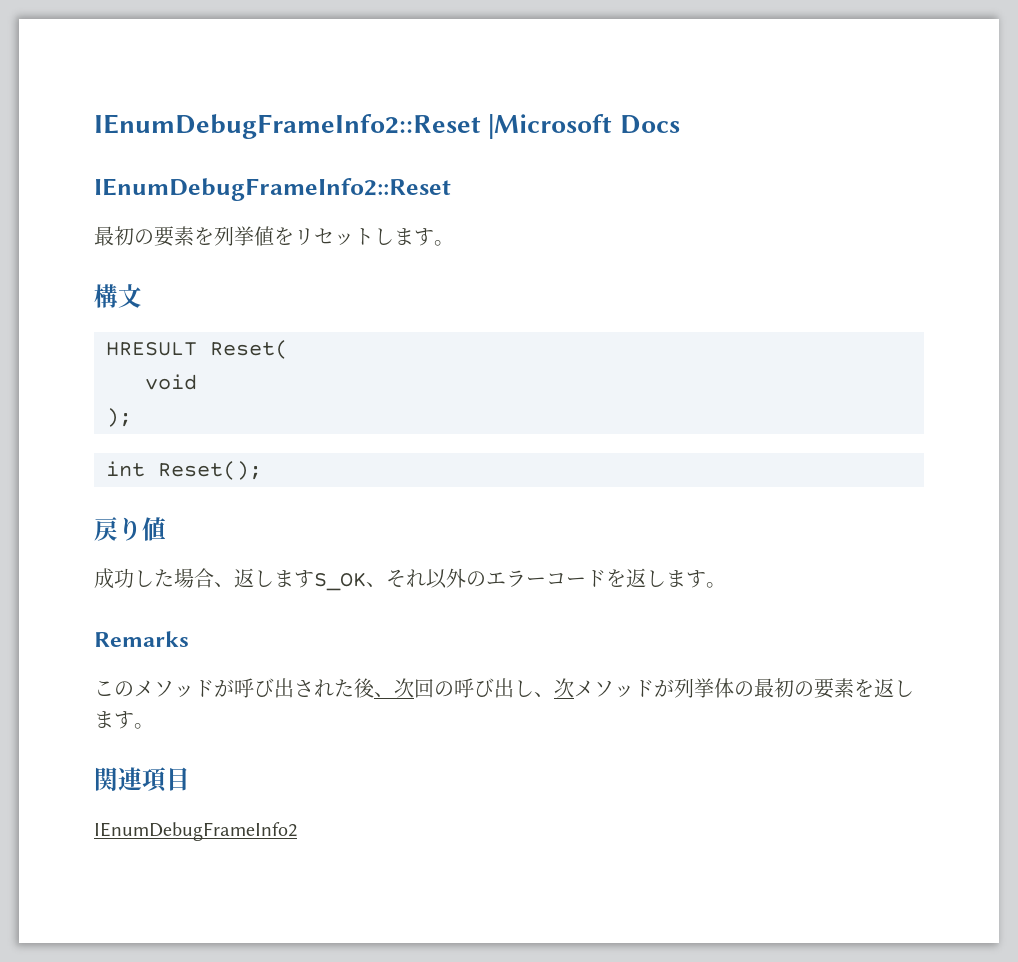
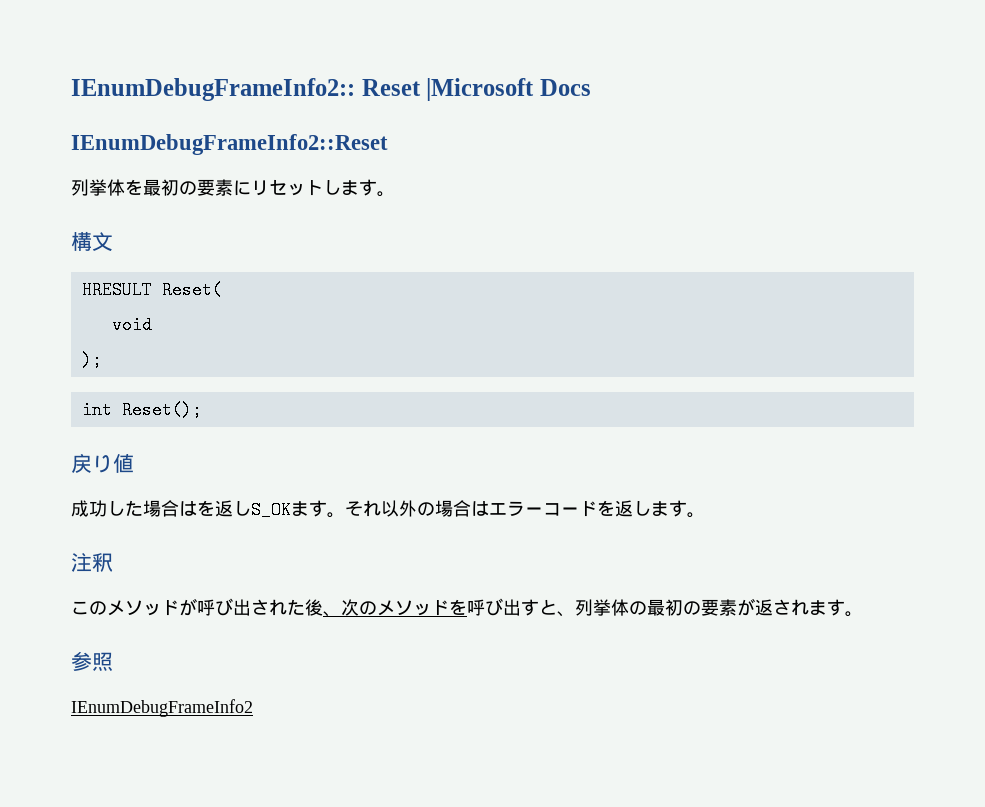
- IEnumDebugFrameInfo2::Reset |Microsoft Docs
+ IEnumDebugFrameInfo2:: Reset |Microsoft Docs
- 最初の要素を列挙値をリセットします。
+ 列挙体を最初の要素にリセットします。
- 成功した場合、返しますS_OK、それ以外のエラーコードを返します。
+ 成功した場合はを返しS_OKます。それ以外の場合はエラーコードを返します。
- Remarks
+ 注釈
- このメソッドが呼び出された後、次回の呼び出し、次メソッドが列挙体の最初の要素を返します。
- 関連項目
+ このメソッドが呼び出された後、次のメソッドを呼び出すと、列挙体の最初の要素が返されます。
+ 参照

